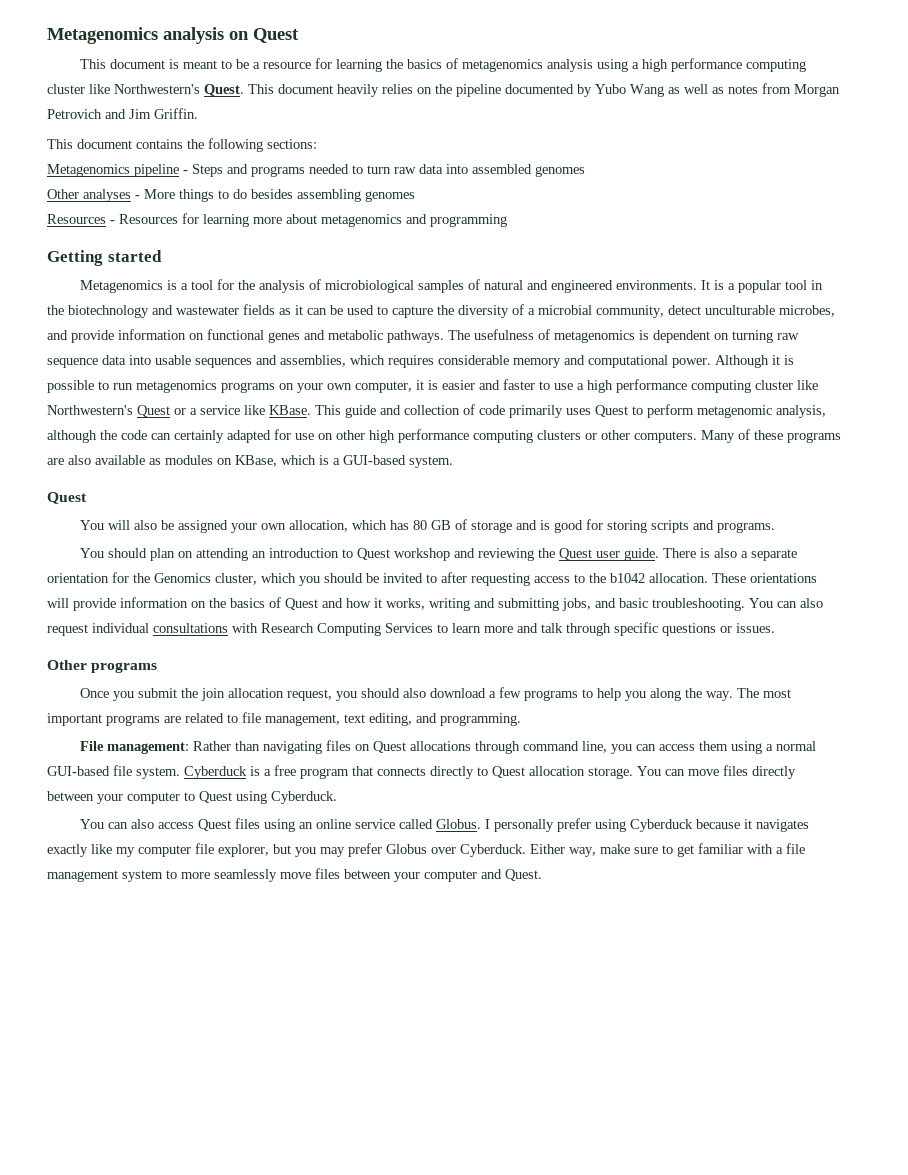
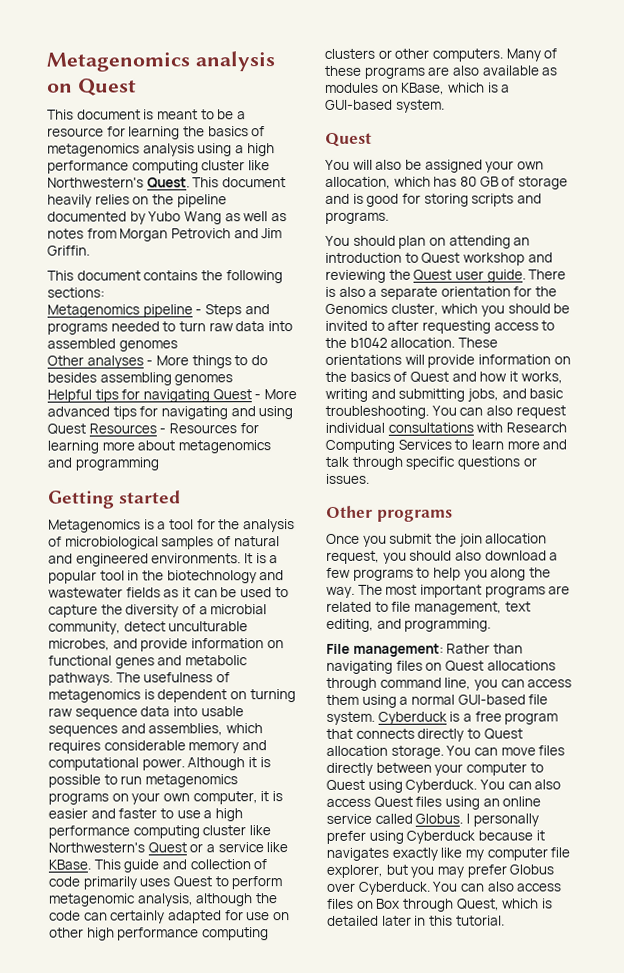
- Resources - Resources for learning more about metagenomics and programming
+ Helpful tips for navigating Quest - More advanced tips for navigating and using Quest Resources - Resources for learning more about metagenomics and programming
- You can move files directly between your computer to Quest using Cyberduck.
- You can also access Quest files using an online service called Globus.
+ You can move files directly between your computer to Quest using Cyberduck. You can also access Quest files using an online service called Globus.
- Either way, make sure to get familiar with a file management system to more seamlessly move files between your computer and Quest.
+ You can also access files on Box through Quest, which is detailed later in this tutorial.

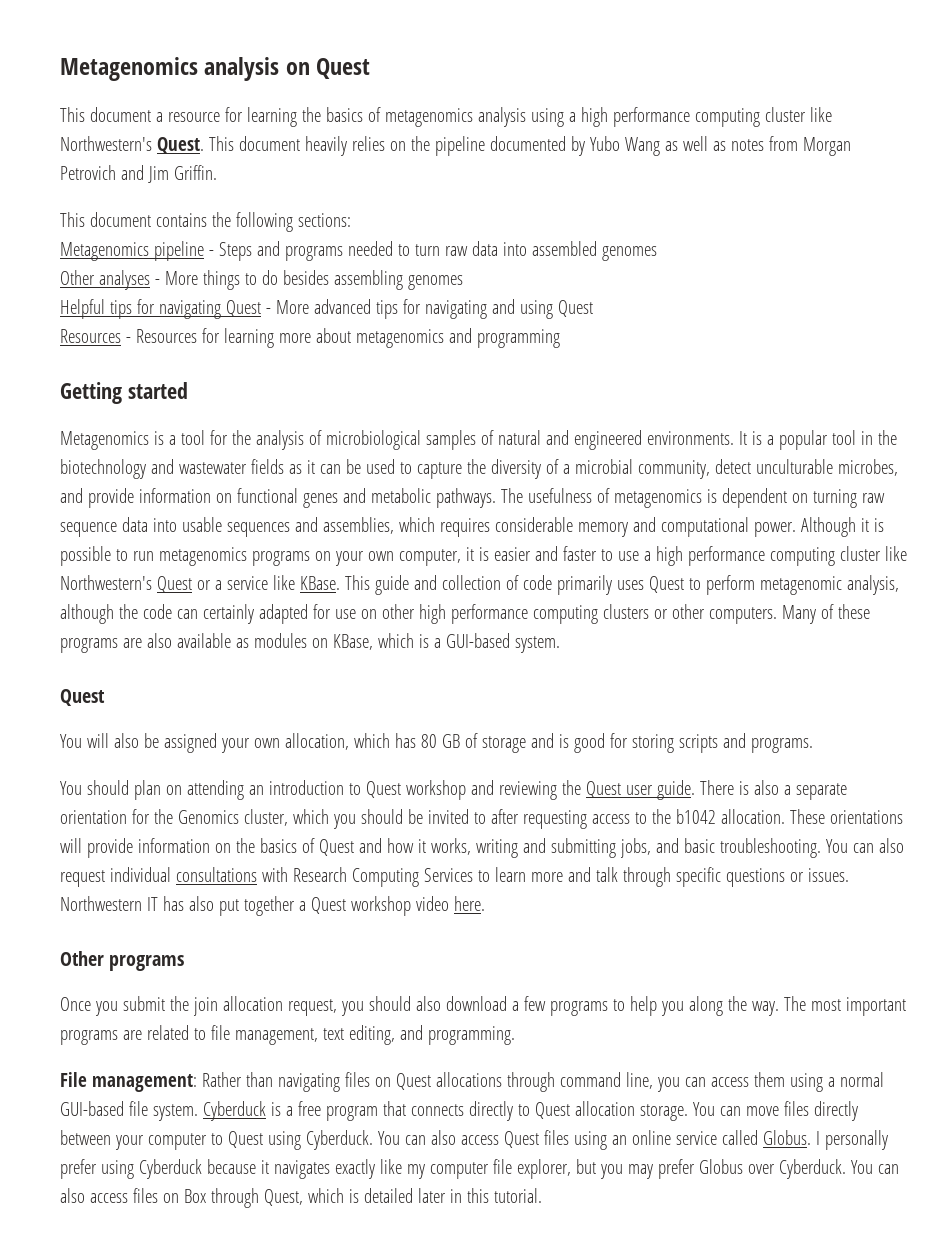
- This document is meant to be a resource for learning the basics of metagenomics analysis using a high performance computing cluster like Northwestern's Quest.
+ This document a resource for learning the basics of metagenomics analysis using a high performance computing cluster like Northwestern's Quest.
- Helpful tips for navigating Quest - More advanced tips for navigating and using Quest Resources - Resources for learning more about metagenomics and programming
+ Helpful tips for navigating Quest - More advanced tips for navigating and using Quest
+ Resources - Resources for learning more about metagenomics and programming
+ Northwestern IT has also put together a Quest workshop video here.

